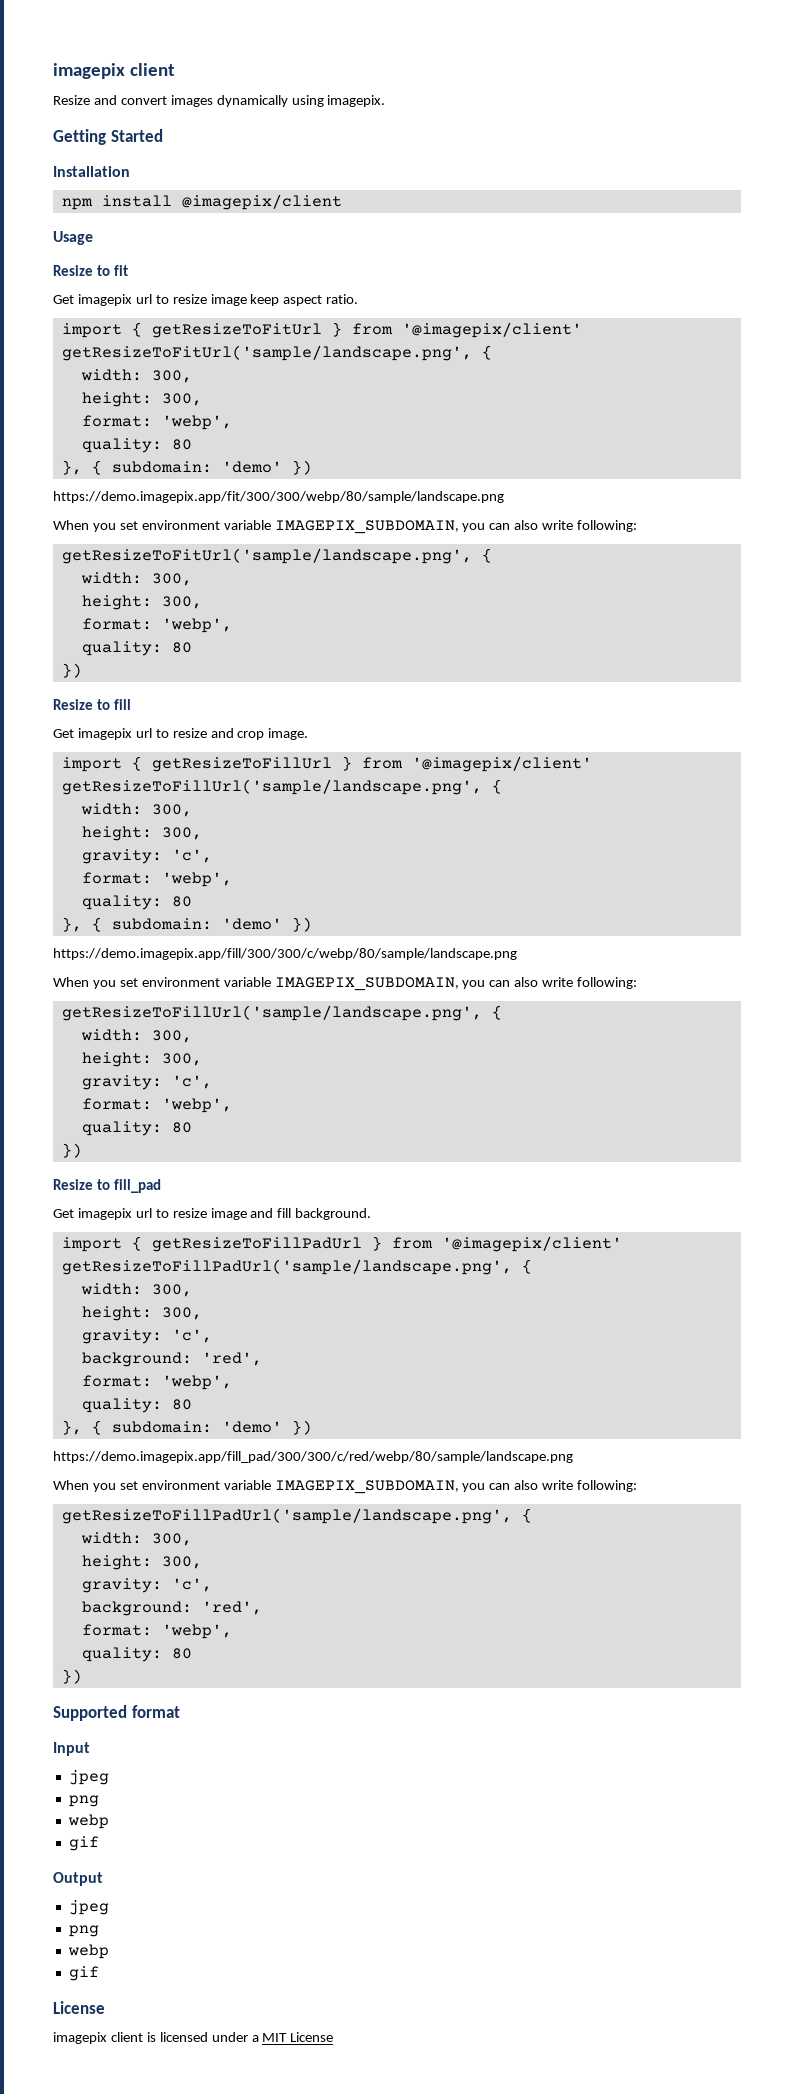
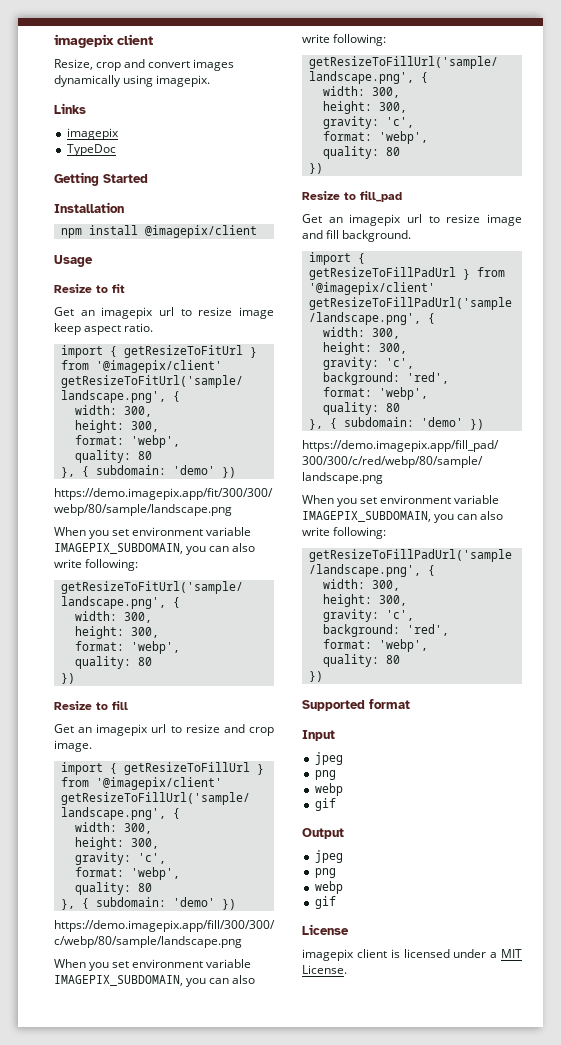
- Resize and convert images dynamically using imagepix.
+ Resize, crop and convert images dynamically using imagepix.
+ Links
+ imagepix
+ TypeDoc
- Get imagepix url to resize image keep aspect ratio.
+ Get an imagepix url to resize image keep aspect ratio.
- Get imagepix url to resize and crop image.
+ Get an imagepix url to resize and crop image.
- Get imagepix url to resize image and fill background.
+ Get an imagepix url to resize image and fill background.
- imagepix client is licensed under a MIT License
+ imagepix client is licensed under a MIT License.

